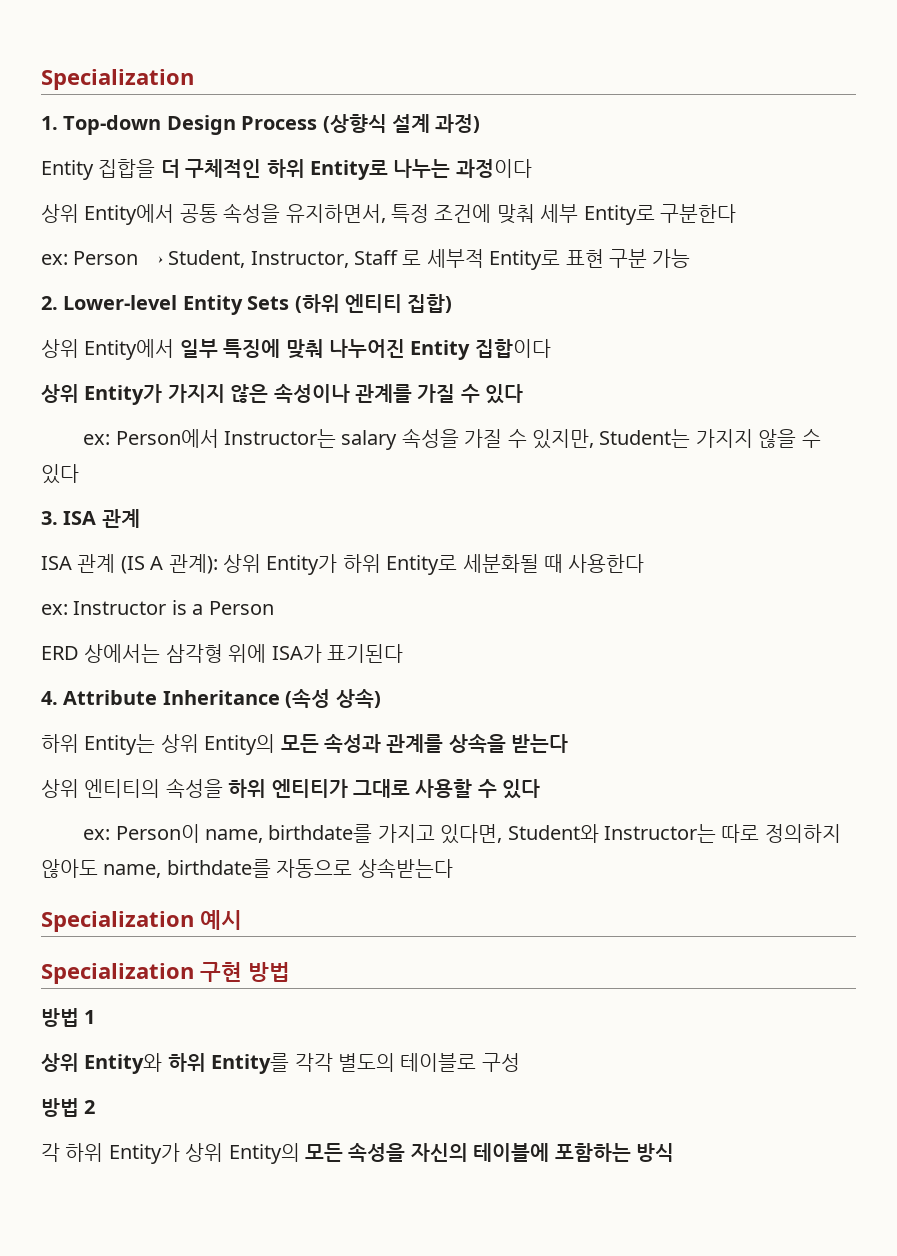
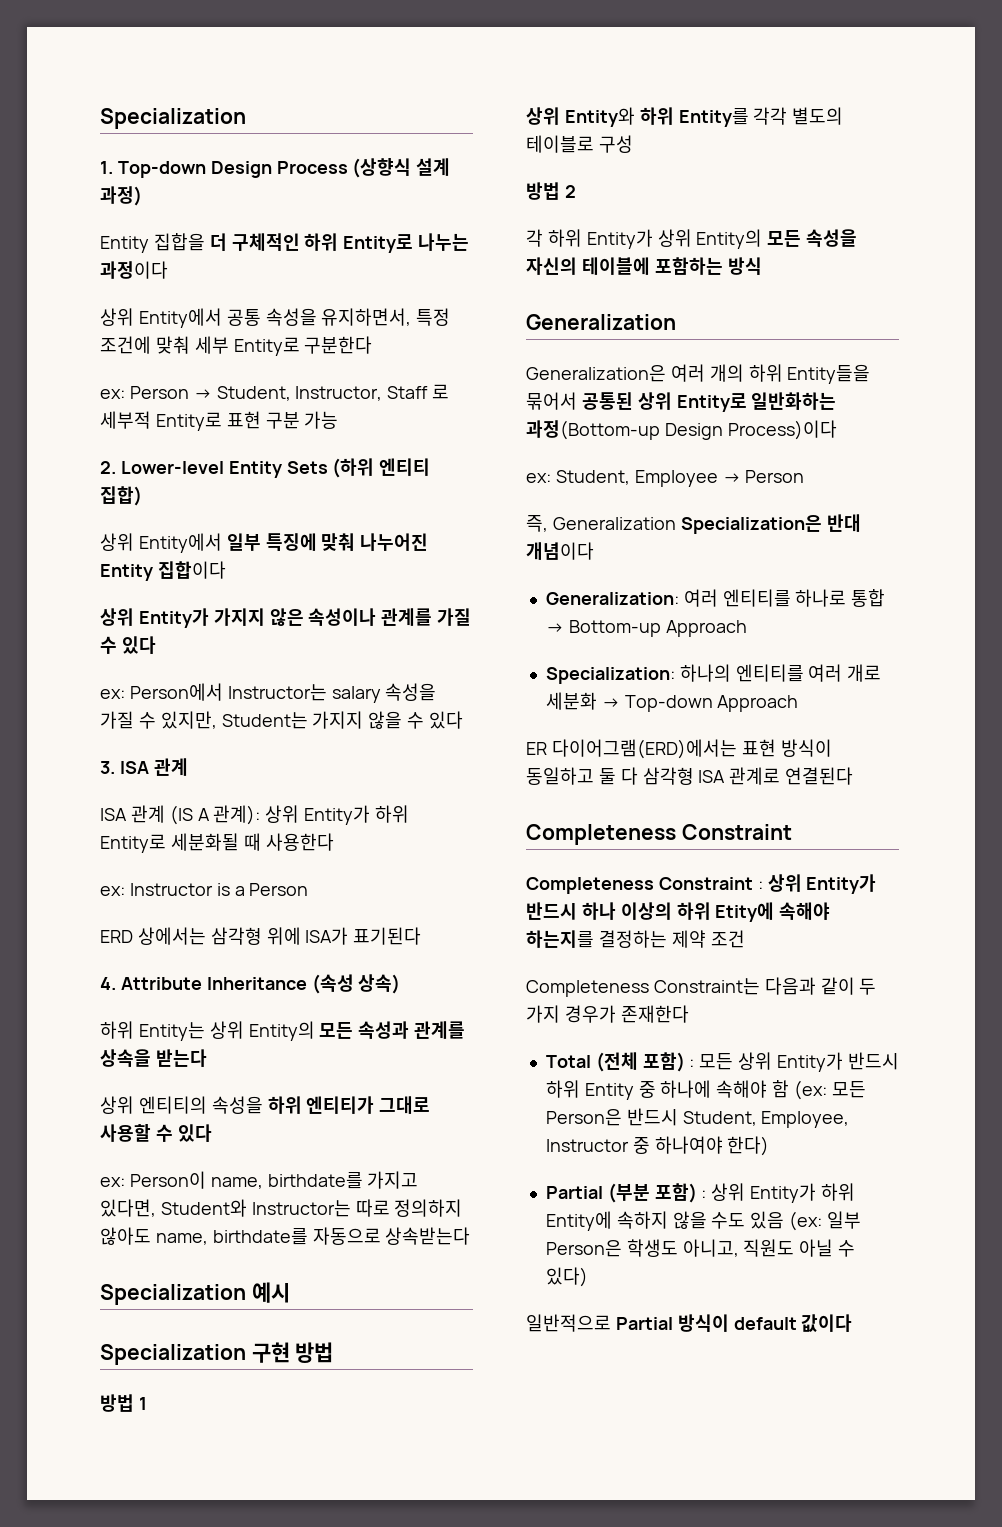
  각 하위 Entity가 상위 Entity의 모든 속성을 자신의 테이블에 포함하는 방식
+ Generalization
+ Generalization은 여러 개의 하위 Entity들을 묶어서 공통된 상위 Entity로 일반화하는 과정(Bottom-up Design Process)이다
+ ex: Student, Employee → Person
+ 즉, Generalization Specialization은 반대 개념이다
+ Generalization: 여러 엔티티를 하나로 통합 → Bottom-up Approach
+ Specialization: 하나의 엔티티를 여러 개로 세분화 → Top-down Approach
+ ER 다이어그램(ERD)에서는 표현 방식이 동일하고 둘 다 삼각형 ISA 관계로 연결된다
+ Completeness Constraint
+ Completeness Constraint : 상위 Entity가 반드시 하나 이상의 하위 Etity에 속해야 하는지를 결정하는 제약 조건
+ Completeness Constraint는 다음과 같이 두 가지 경우가 존재한다
+ Total (전체 포함) : 모든 상위 Entity가 반드시 하위 Entity 중 하나에 속해야 함 (ex: 모든 Person은 반드시 Student, Employee, Instructor 중 하나여야 한다)
+ Partial (부분 포함) : 상위 Entity가 하위 Entity에 속하지 않을 수도 있음 (ex: 일부 Person은 학생도 아니고, 직원도 아닐 수 있다)
+ 일반적으로 Partial 방식이 default 값이다

